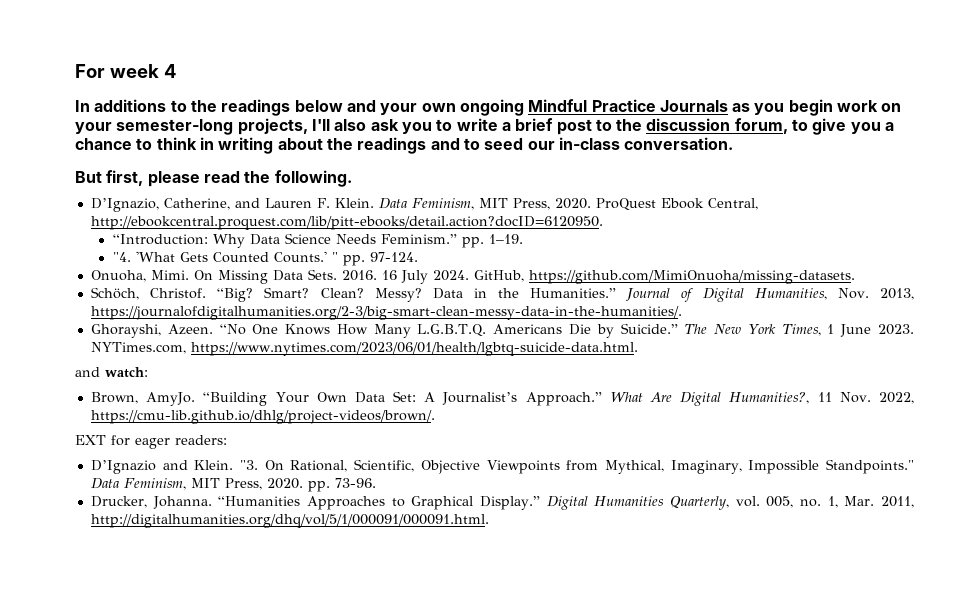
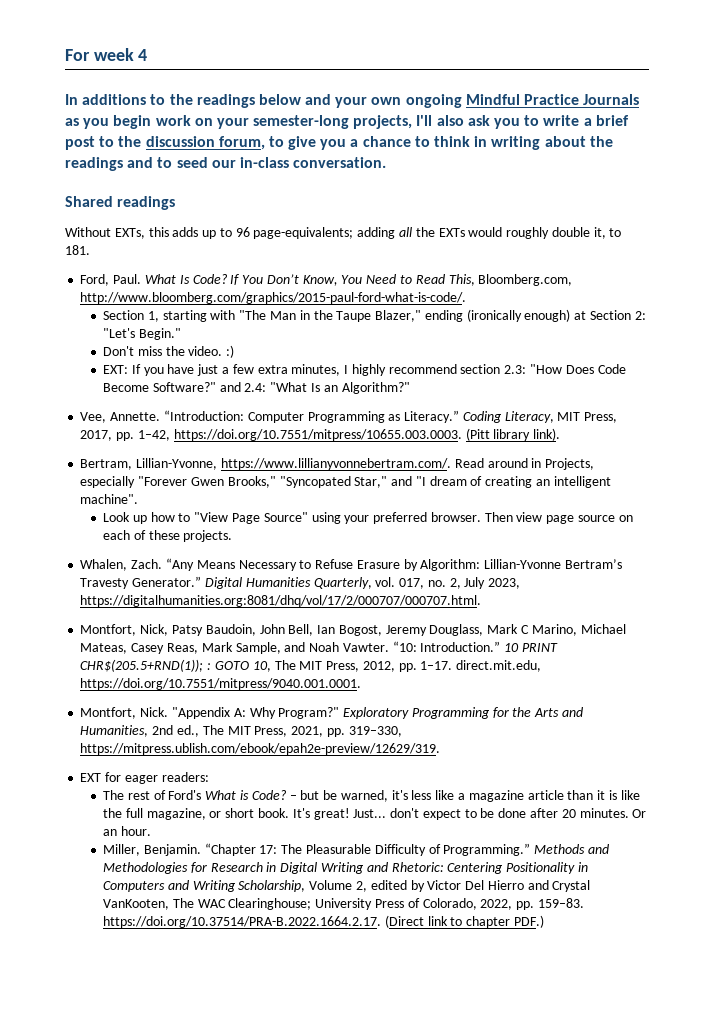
- But first, please read the following.
- D’Ignazio, Catherine, and Lauren F. Klein. Data Feminism, MIT Press, 2020. ProQuest Ebook Central, http://ebookcentral.proquest.com/lib/pitt-ebooks/detail.action?docID=6120950.
- “Introduction: Why Data Science Needs Feminism.” pp. 1–19.
- "4. 'What Gets Counted Counts.' " pp. 97-124.
- Onuoha, Mimi. On Missing Data Sets. 2016. 16 July 2024. GitHub, https://github.com/MimiOnuoha/missing-datasets.
- Schöch, Christof. “Big? Smart? Clean? Messy? Data in the Humanities.” Journal of Digital Humanities, Nov. 2013, https://journalofdigitalhumanities.org/2-3/big-smart-clean-messy-data-in-the-humanities/.
- Ghorayshi, Azeen. “No One Knows How Many L.G.B.T.Q. Americans Die by Suicide.” The New York Times, 1 June 2023. NYTimes.com, https://www.nytimes.com/2023/06/01/health/lgbtq-suicide-data.html.
- and watch:
- Brown, AmyJo. “Building Your Own Data Set: A Journalist’s Approach.” What Are Digital Humanities?, 11 Nov. 2022, https://cmu-lib.github.io/dhlg/project-videos/brown/.
+ Shared readings
+ Without EXTs, this adds up to 96 page-equivalents; adding all the EXTs would roughly double it, to 181.
+ Ford, Paul. What Is Code? If You Don’t Know, You Need to Read This, Bloomberg.com, http://www.bloomberg.com/graphics/2015-paul-ford-what-is-code/.
+ Section 1, starting with "The Man in the Taupe Blazer," ending (ironically enough) at Section 2: "Let's Begin."
+ Don't miss the video. :)
+ EXT: If you have just a few extra minutes, I highly recommend section 2.3: "How Does Code Become Software?" and 2.4: "What Is an Algorithm?"
+ Vee, Annette. “Introduction: Computer Programming as Literacy.” Coding Literacy, MIT Press, 2017, pp. 1–42, https://doi.org/10.7551/mitpress/10655.003.0003. (Pitt library link).
+ Bertram, Lillian-Yvonne, https://www.lillianyvonnebertram.com/. Read around in Projects, especially "Forever Gwen Brooks," "Syncopated Star," and "I dream of creating an intelligent machine".
+ Look up how to "View Page Source" using your preferred browser. Then view page source on each of these projects.
+ Whalen, Zach. “Any Means Necessary to Refuse Erasure by Algorithm: Lillian-Yvonne Bertram’s Travesty Generator.” Digital Humanities Quarterly, vol. 017, no. 2, July 2023, https://digitalhumanities.org:8081/dhq/vol/17/2/000707/000707.html.
+ Montfort, Nick, Patsy Baudoin, John Bell, Ian Bogost, Jeremy Douglass, Mark C Marino, Michael Mateas, Casey Reas, Mark Sample, and Noah Vawter. “10: Introduction.” 10 PRINT CHR$(205.5+RND(1)); : GOTO 10, The MIT Press, 2012, pp. 1–17. direct.mit.edu, https://doi.org/10.7551/mitpress/9040.001.0001.
+ Montfort, Nick. "Appendix A: Why Program?" Exploratory Programming for the Arts and Humanities, 2nd ed., The MIT Press, 2021, pp. 319–330, https://mitpress.ublish.com/ebook/epah2e-preview/12629/319.
  EXT for eager readers:
- D’Ignazio and Klein. "3. On Rational, Scientific, Objective Viewpoints from Mythical, Imaginary, Impossible Standpoints." Data Feminism, MIT Press, 2020. pp. 73-96.
- Drucker, Johanna. “Humanities Approaches to Graphical Display.” Digital Humanities Quarterly, vol. 005, no. 1, Mar. 2011, http://digitalhumanities.org/dhq/vol/5/1/000091/000091.html.
+ The rest of Ford's What is Code? – but be warned, it's less like a magazine article than it is like the full magazine, or short book. It's great! Just... don't expect to be done after 20 minutes. Or an hour.
+ Miller, Benjamin. “Chapter 17: The Pleasurable Difficulty of Programming.” Methods and Methodologies for Research in Digital Writing and Rhetoric: Centering Positionality in Computers and Writing Scholarship, Volume 2, edited by Victor Del Hierro and Crystal VanKooten, The WAC Clearinghouse; University Press of Colorado, 2022, pp. 159–83. https://doi.org/10.37514/PRA-B.2022.1664.2.17. (Direct link to chapter PDF.)

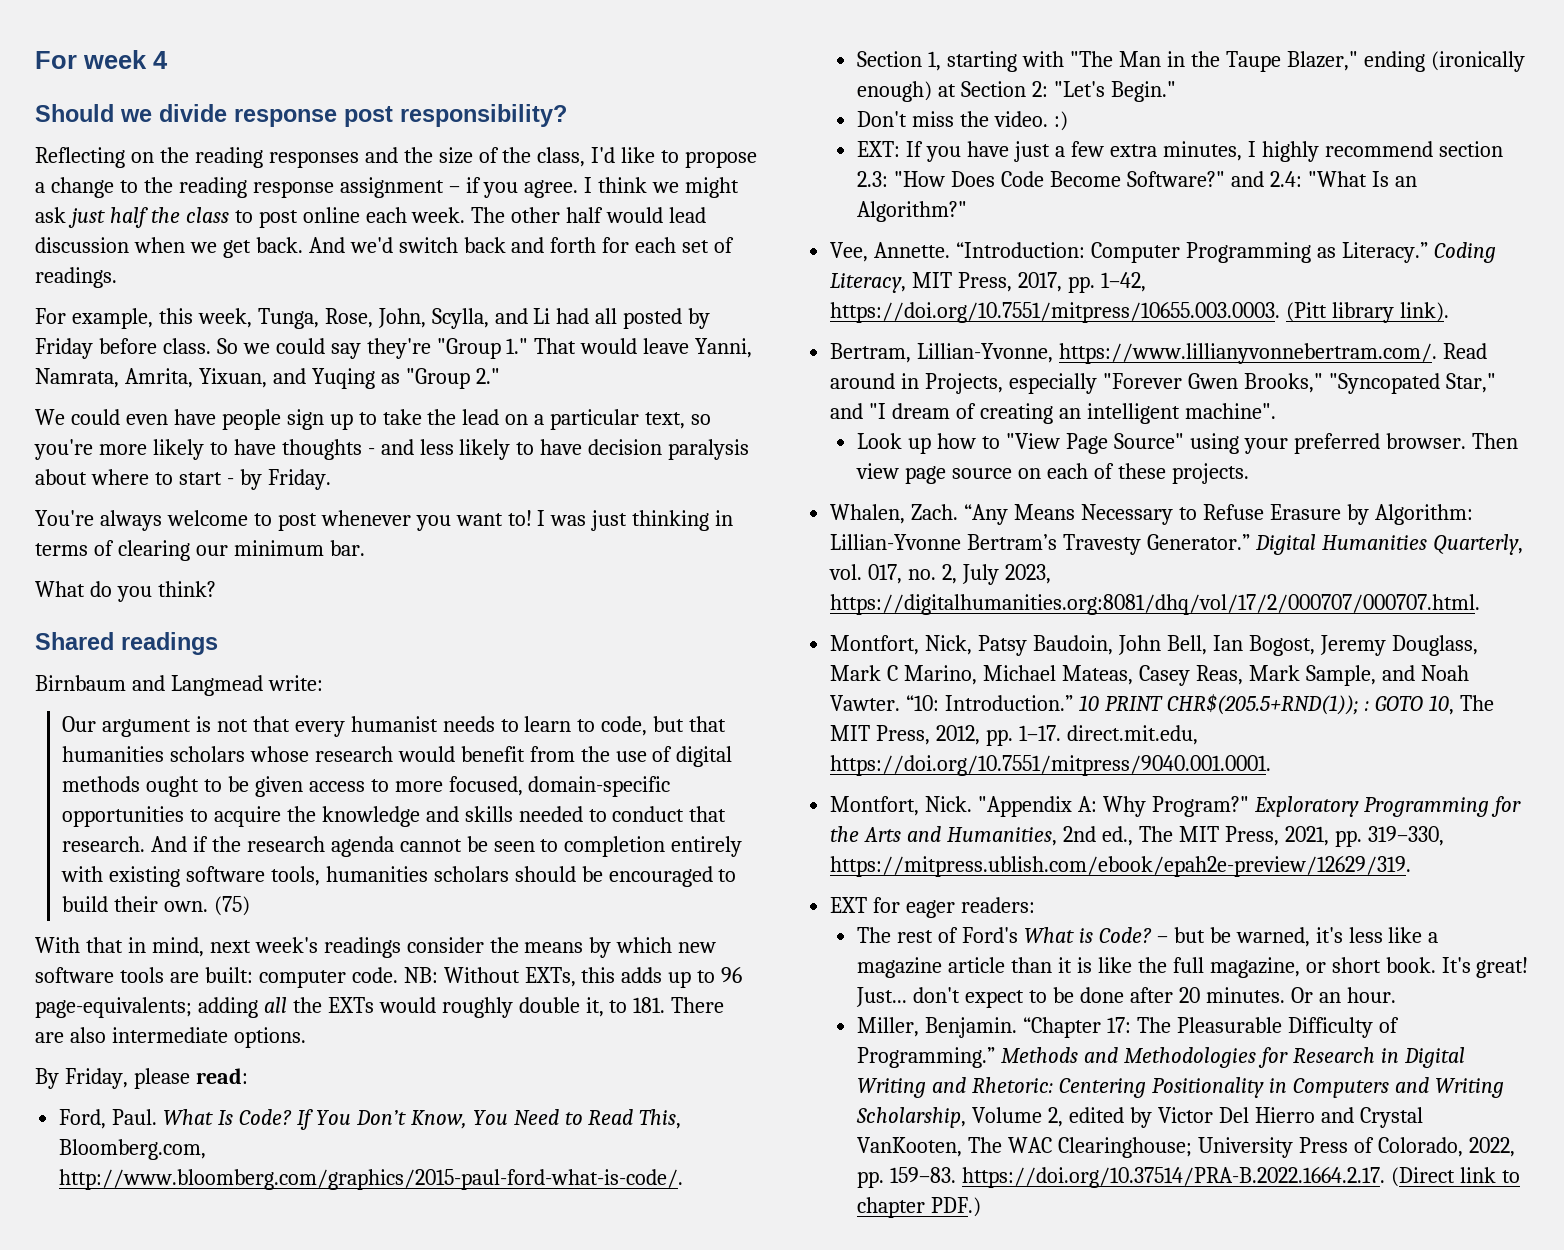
- In additions to the readings below and your own ongoing Mindful Practice Journals as you begin work on your semester-long projects, I'll also ask you to write a brief post to the discussion forum, to give you a chance to think in writing about the readings and to seed our in-class conversation.
+ Should we divide response post responsibility?
+ Reflecting on the reading responses and the size of the class, I'd like to propose a change to the reading response assignment – if you agree. I think we might ask just half the class to post online each week. The other half would lead discussion when we get back. And we'd switch back and forth for each set of readings.
+ For example, this week, Tunga, Rose, John, Scylla, and Li had all posted by Friday before class. So we could say they're "Group 1." That would leave Yanni, Namrata, Amrita, Yixuan, and Yuqing as "Group 2."
+ We could even have people sign up to take the lead on a particular text, so you're more likely to have thoughts - and less likely to have decision paralysis about where to start - by Friday.
+ You're always welcome to post whenever you want to! I was just thinking in terms of clearing our minimum bar.
+ What do you think?
  Shared readings
- Without EXTs, this adds up to 96 page-equivalents; adding all the EXTs would roughly double it, to 181.
+ Birnbaum and Langmead write:
+ Our argument is not that every humanist needs to learn to code, but that humanities scholars whose research would benefit from the use of digital methods ought to be given access to more focused, domain-specific opportunities to acquire the knowledge and skills needed to conduct that research. And if the research agenda cannot be seen to completion entirely with existing software tools, humanities scholars should be encouraged to build their own. (75)
+ With that in mind, next week's readings consider the means by which new software tools are built: computer code. NB: Without EXTs, this adds up to 96 page-equivalents; adding all the EXTs would roughly double it, to 181. There are also intermediate options.
+ By Friday, please read:

